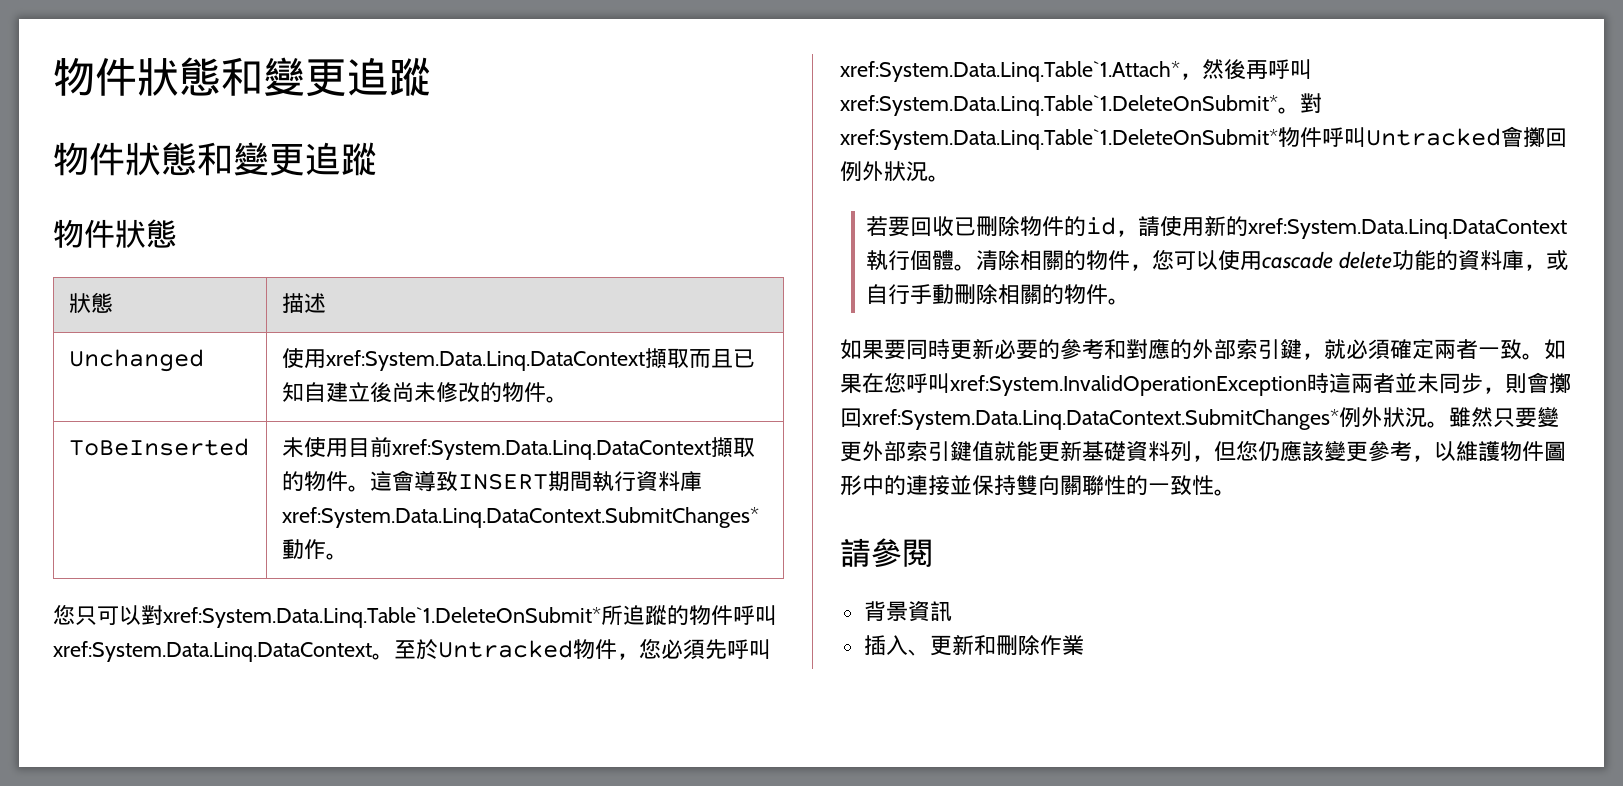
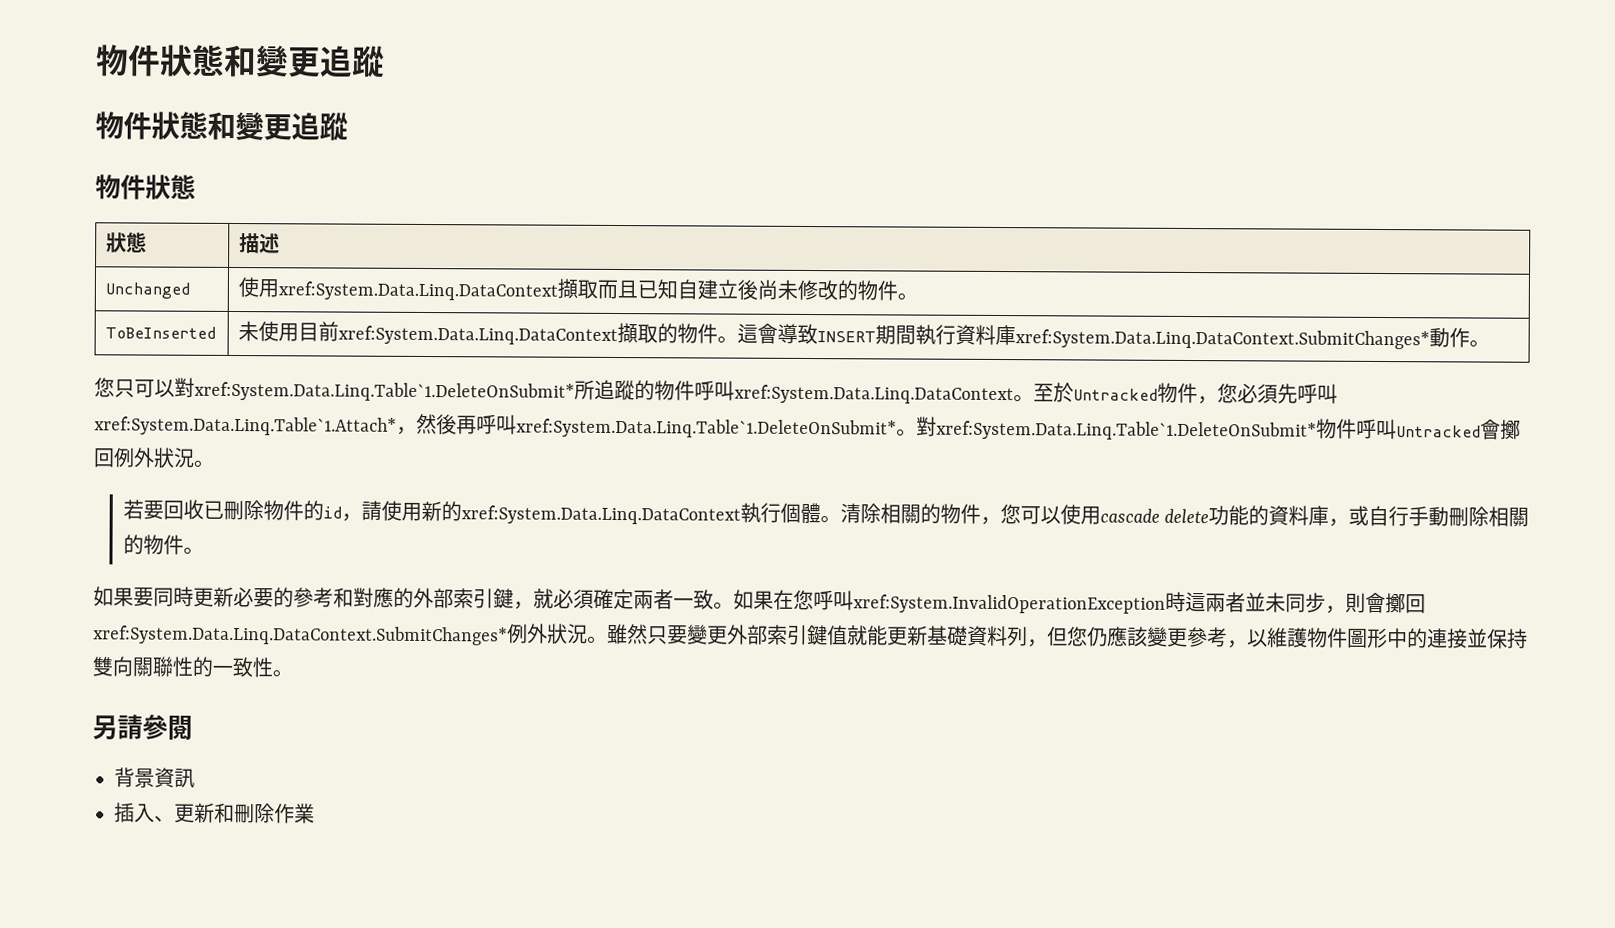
- 請參閱
+ 另請參閱

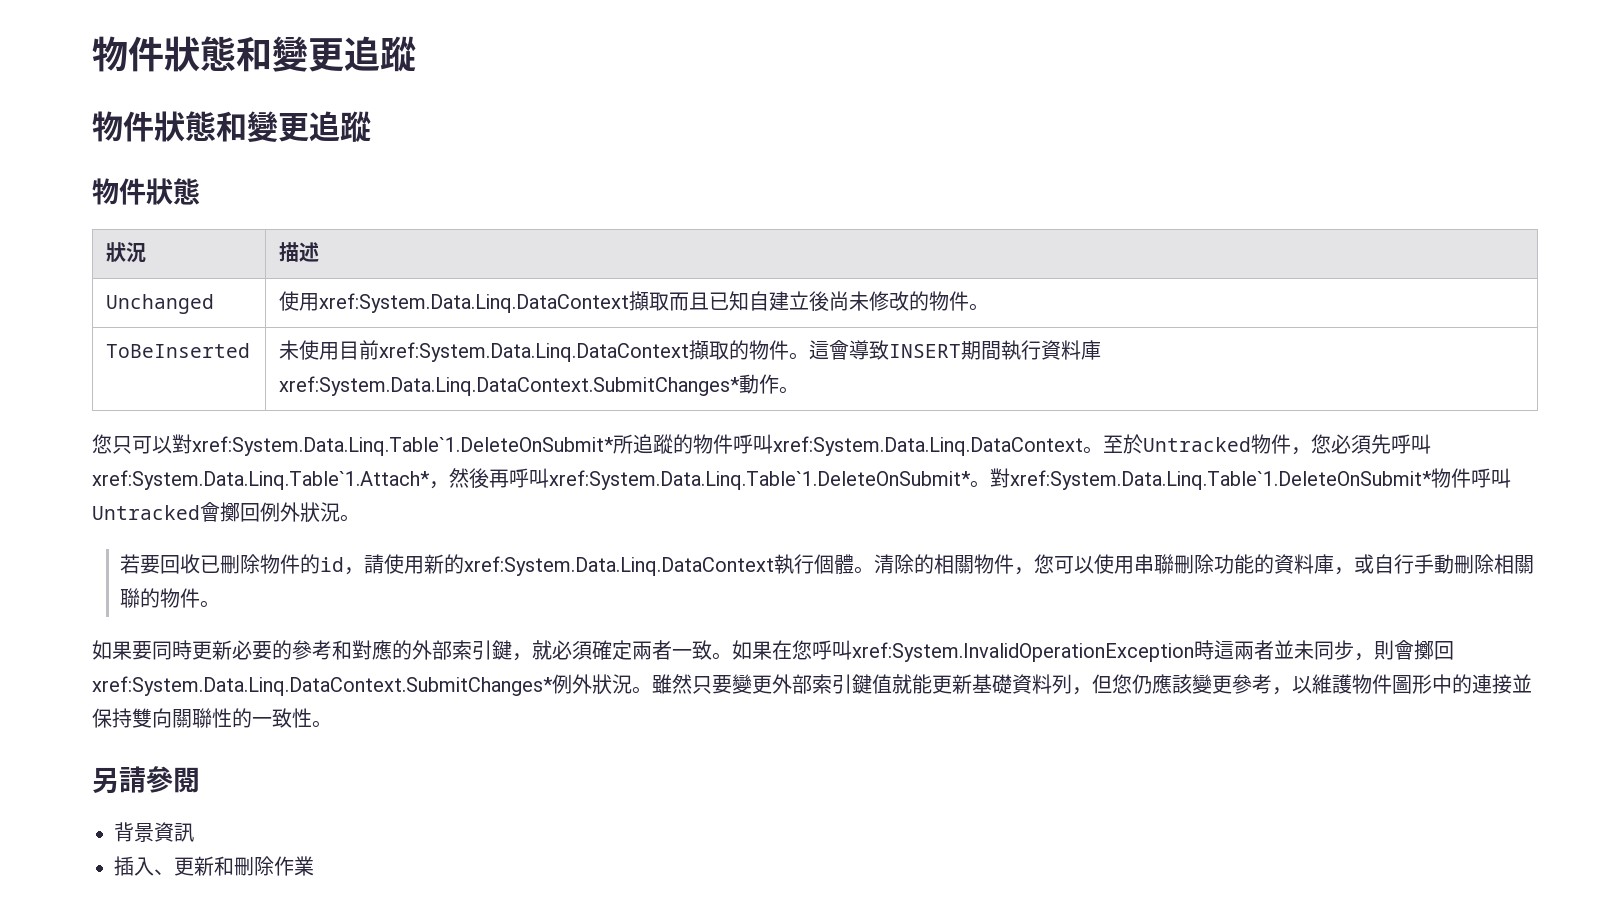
- 狀態 | 描述
+ 狀況 | 描述
- 清除相關的物件，您可以使用cascade delete功能的資料庫，或自行手動刪除相關的物件。
+ 清除的相關物件，您可以使用串聯刪除功能的資料庫，或自行手動刪除相關聯的物件。

